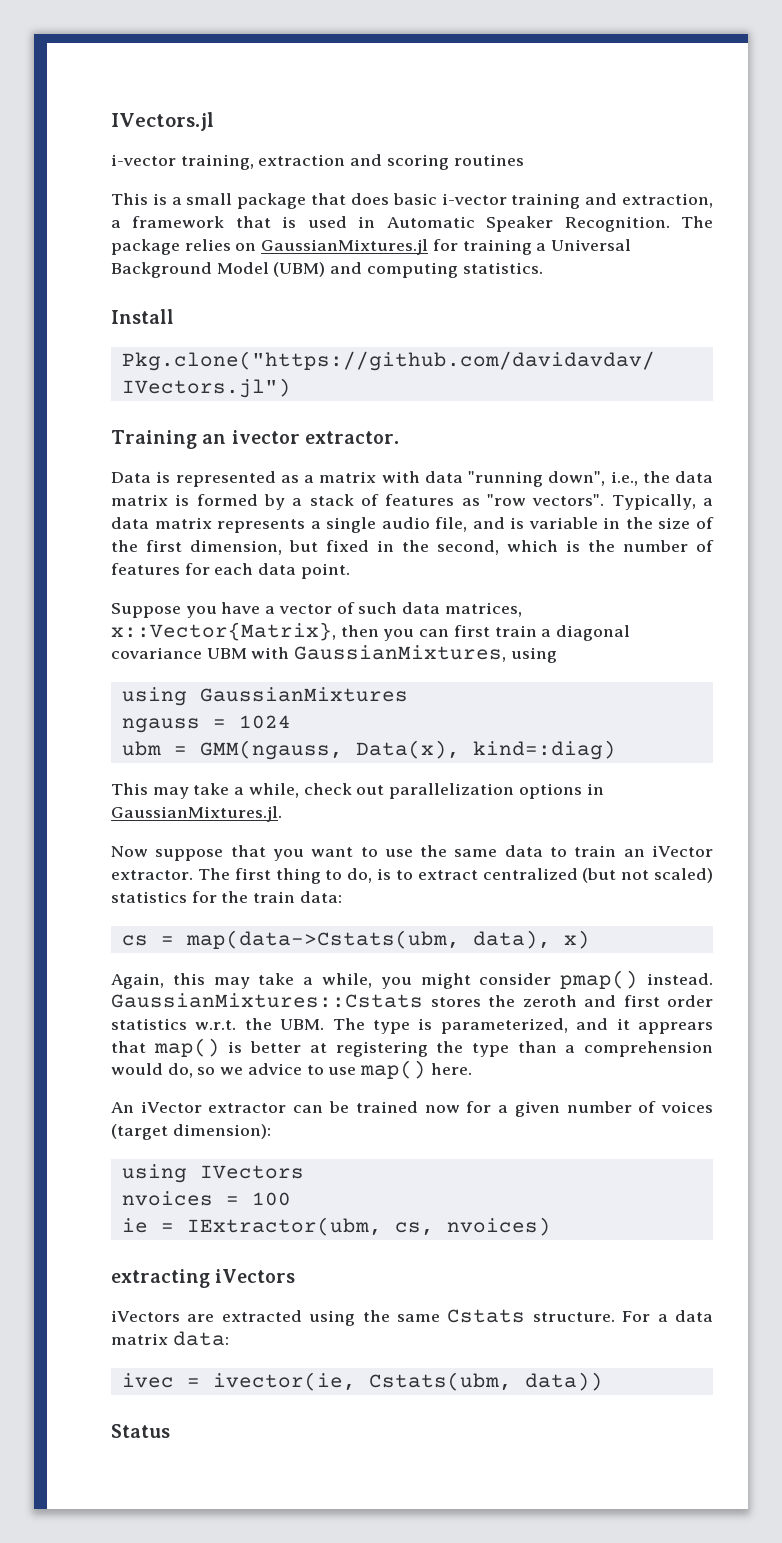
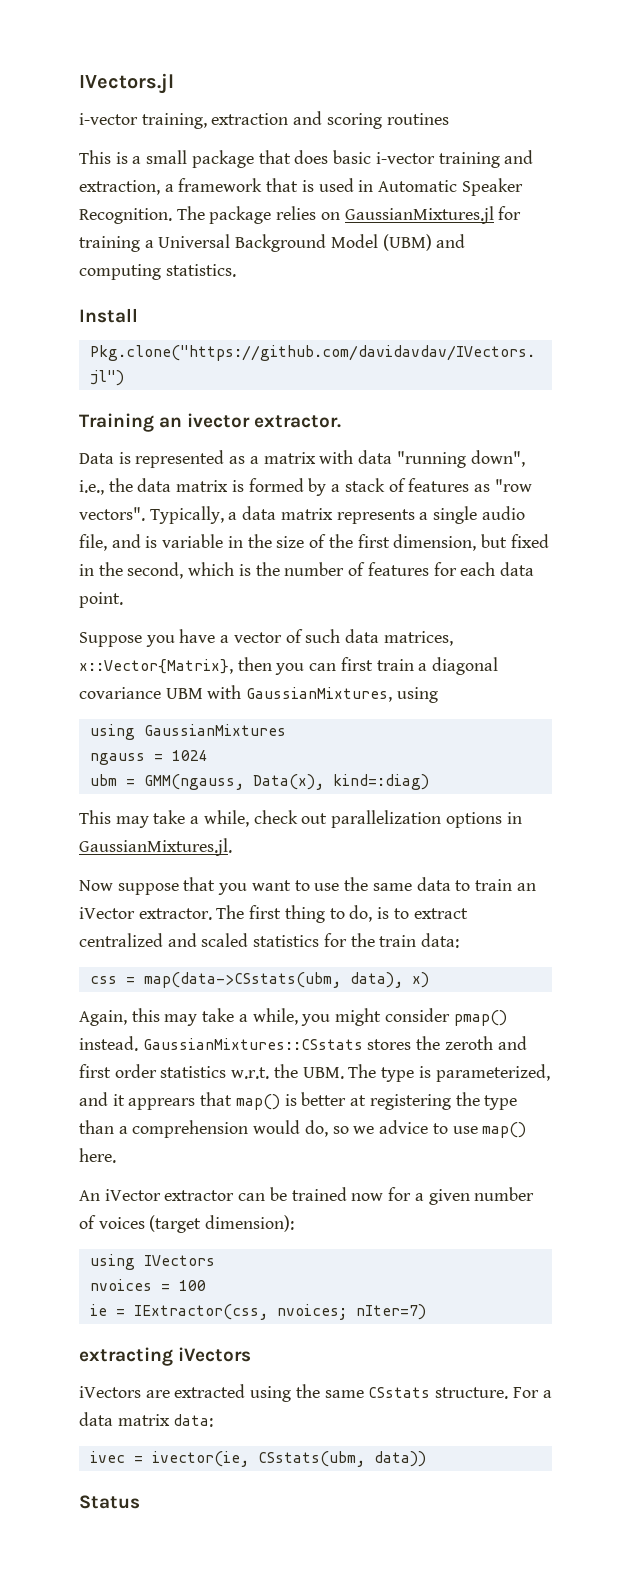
- The first thing to do, is to extract centralized (but not scaled) statistics for the train data:
+ The first thing to do, is to extract centralized and scaled statistics for the train data:
- cs = map(data->Cstats(ubm, data), x)
+ css = map(data->CSstats(ubm, data), x)
- GaussianMixtures::Cstats stores the zeroth and first order statistics w.r.t. the UBM. The type is parameterized, and it apprears that map() is better at registering the type than a comprehension would do, so we advice to use map() here.
+ GaussianMixtures::CSstats stores the zeroth and first order statistics w.r.t. the UBM. The type is parameterized, and it apprears that map() is better at registering the type than a comprehension would do, so we advice to use map() here.
- ie = IExtractor(ubm, cs, nvoices)
+ ie = IExtractor(css, nvoices; nIter=7)
- iVectors are extracted using the same Cstats structure.
+ iVectors are extracted using the same CSstats structure.
- ivec = ivector(ie, Cstats(ubm, data))
+ ivec = ivector(ie, CSstats(ubm, data))

